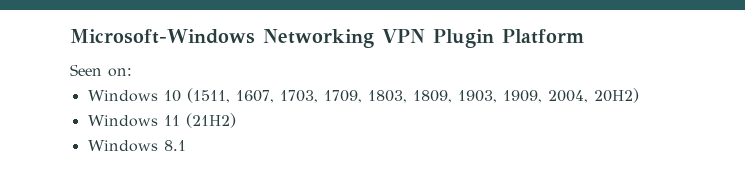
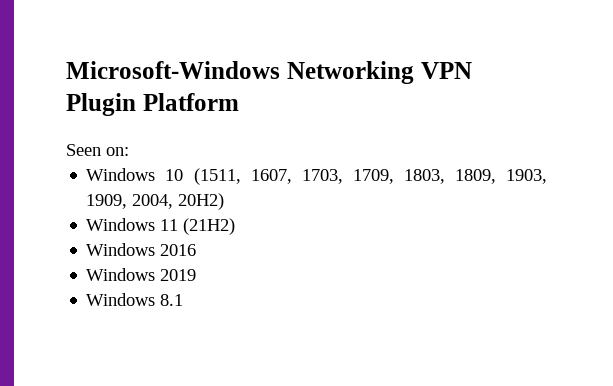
+ Windows 2016
+ Windows 2019

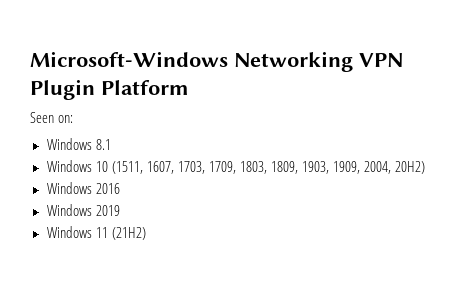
+ Windows 8.1
- Windows 11 (21H2)
- Windows 8.1
+ Windows 11 (21H2)

